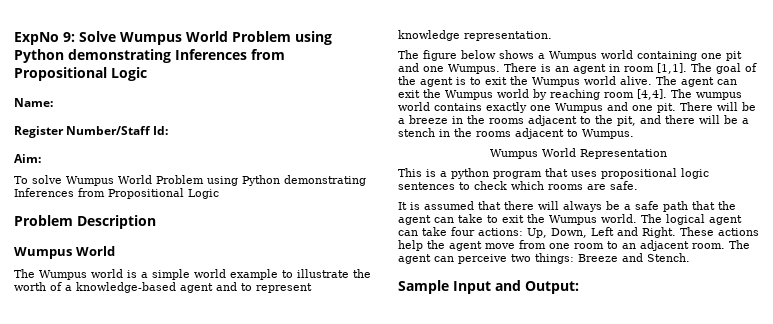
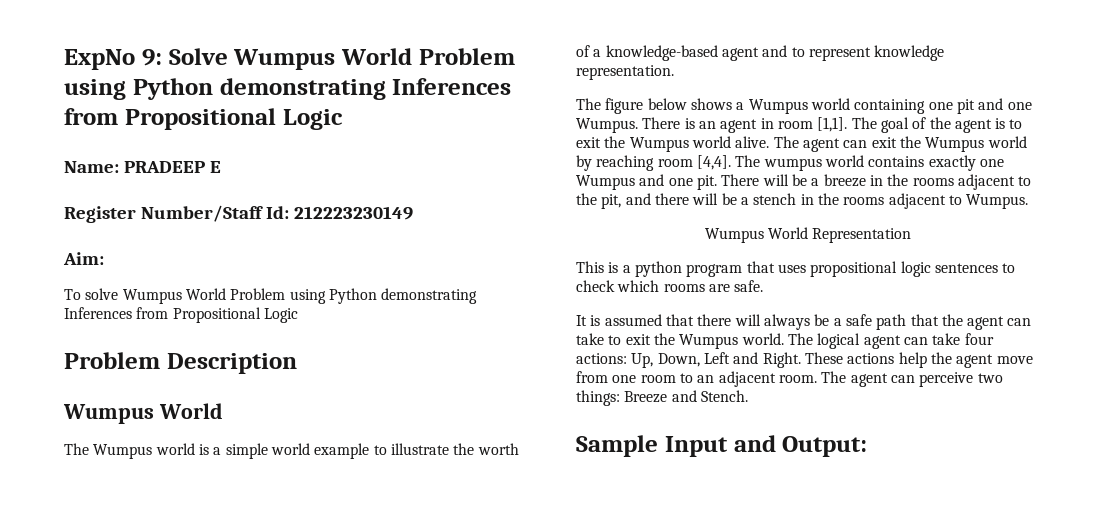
- Name:
+ Name: PRADEEP E
- Register Number/Staff Id:
+ Register Number/Staff Id: 212223230149

